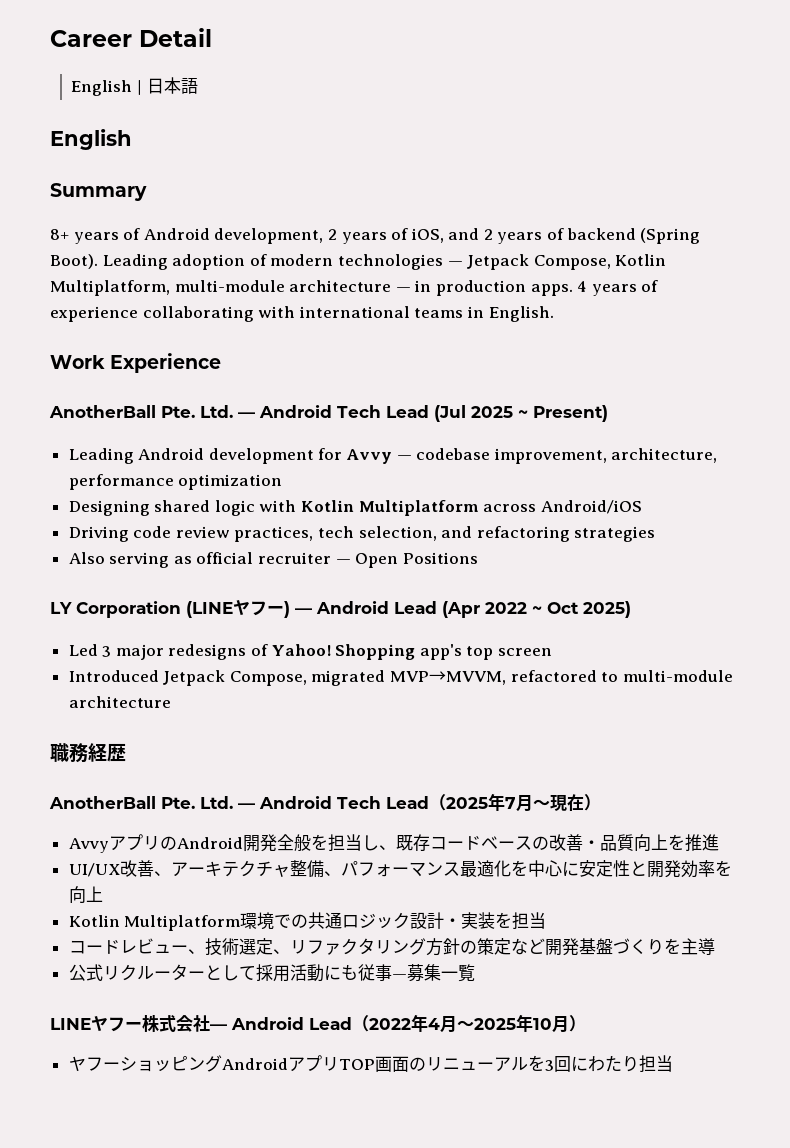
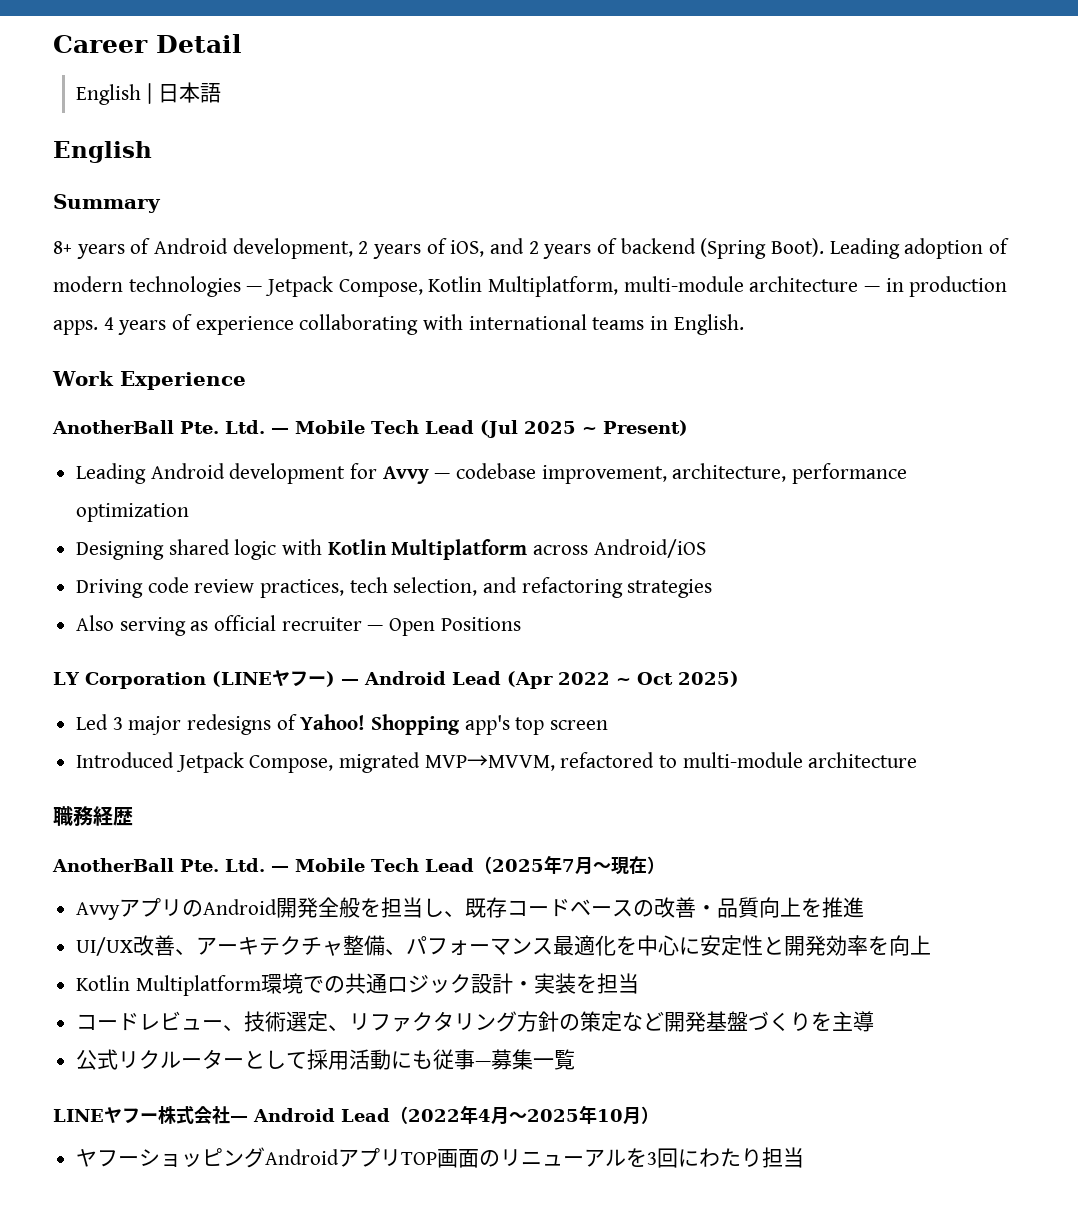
- AnotherBall Pte. Ltd. — Android Tech Lead (Jul 2025 ~ Present)
+ AnotherBall Pte. Ltd. — Mobile Tech Lead (Jul 2025 ~ Present)
- AnotherBall Pte. Ltd. — Android Tech Lead（2025年7月〜現在）
+ AnotherBall Pte. Ltd. — Mobile Tech Lead（2025年7月〜現在）

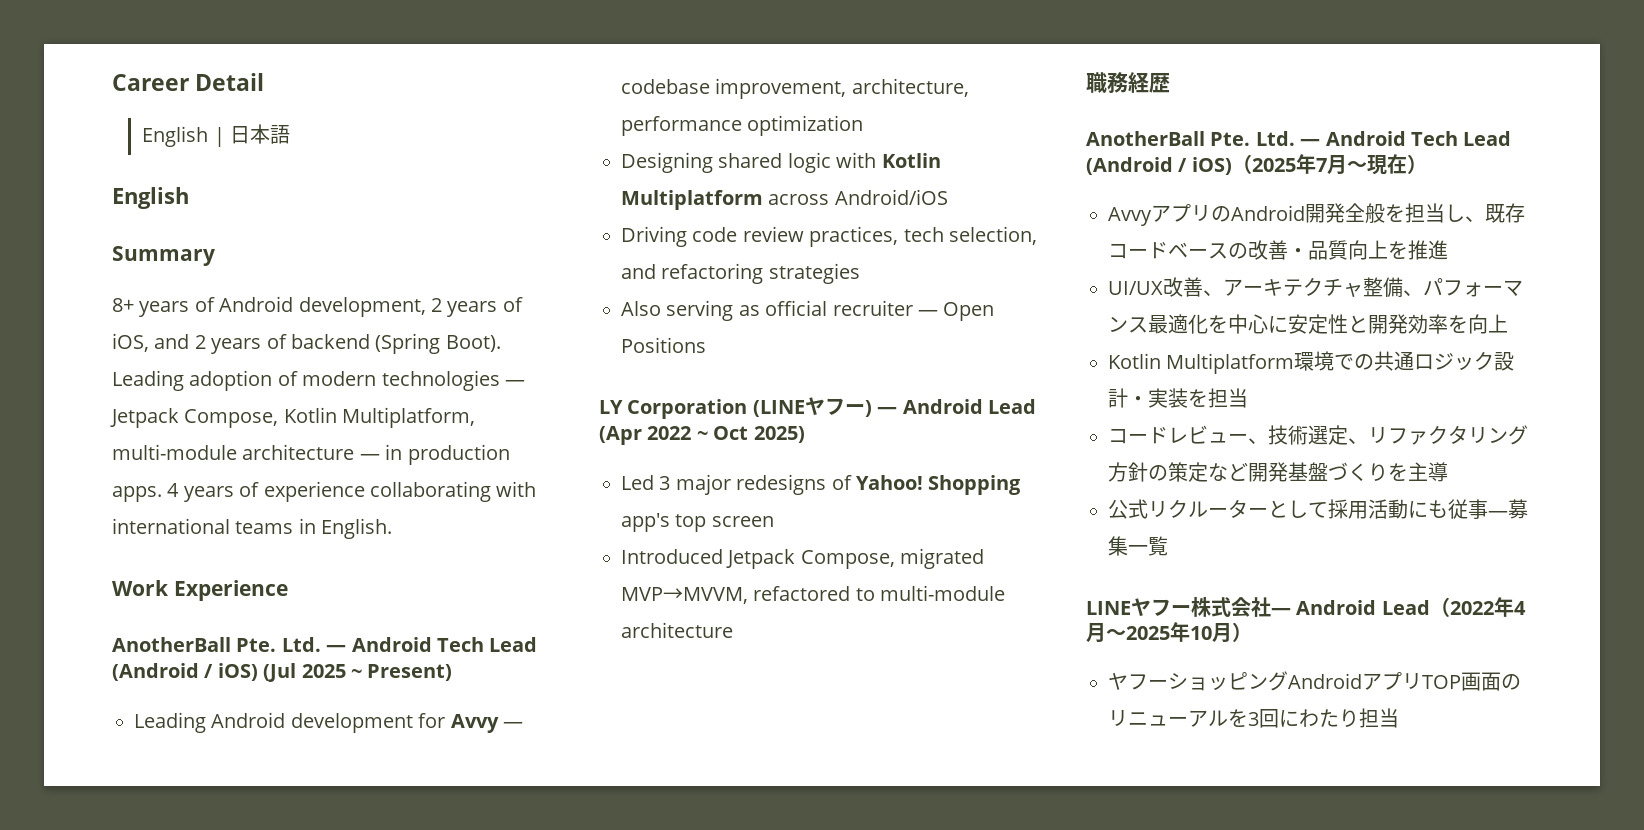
- AnotherBall Pte. Ltd. — Mobile Tech Lead (Jul 2025 ~ Present)
+ AnotherBall Pte. Ltd. — Android Tech Lead (Android / iOS) (Jul 2025 ~ Present)
- AnotherBall Pte. Ltd. — Mobile Tech Lead（2025年7月〜現在）
+ AnotherBall Pte. Ltd. — Android Tech Lead (Android / iOS)（2025年7月〜現在）

